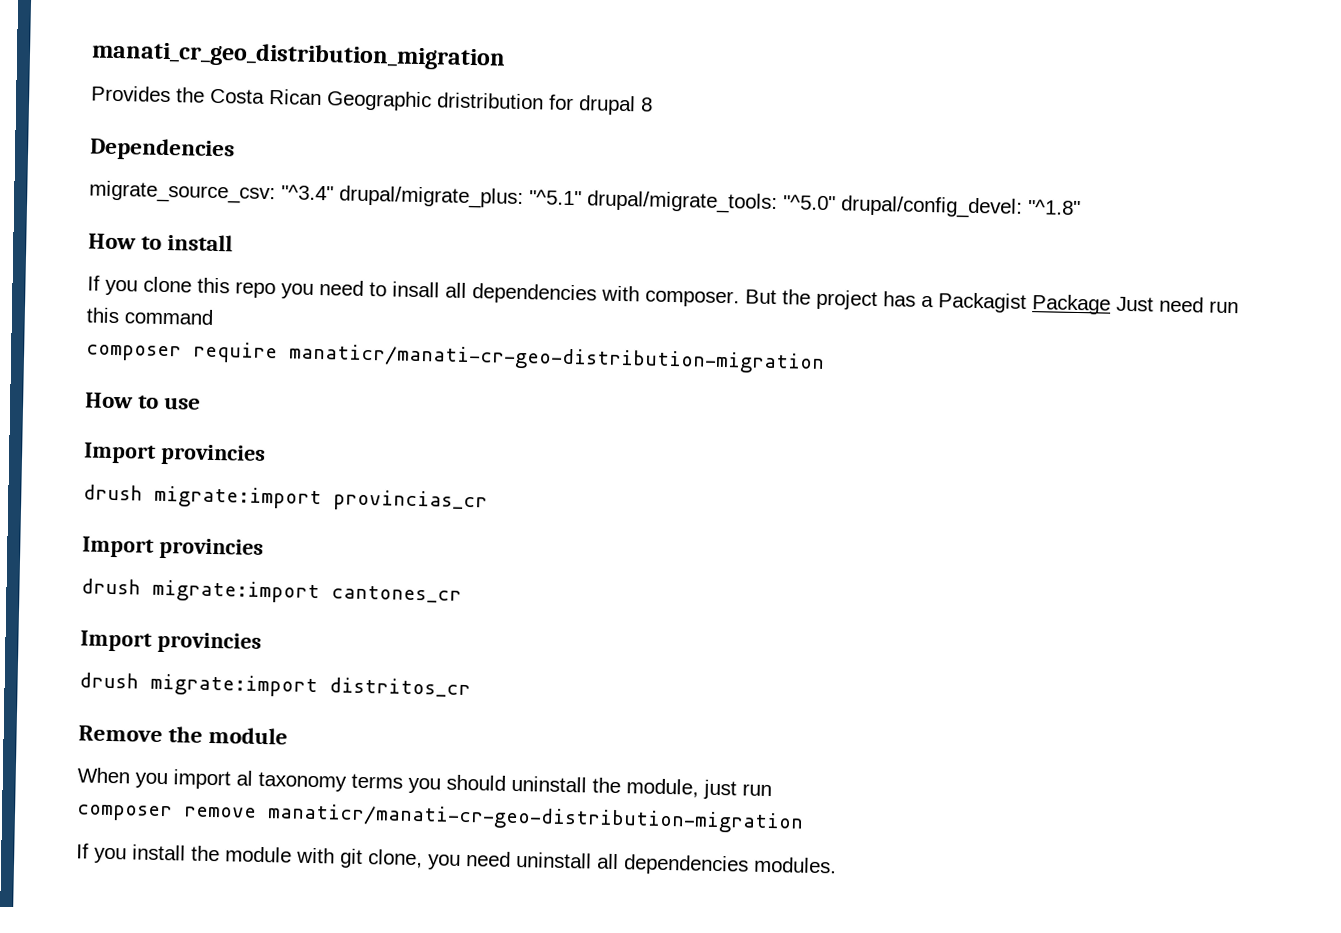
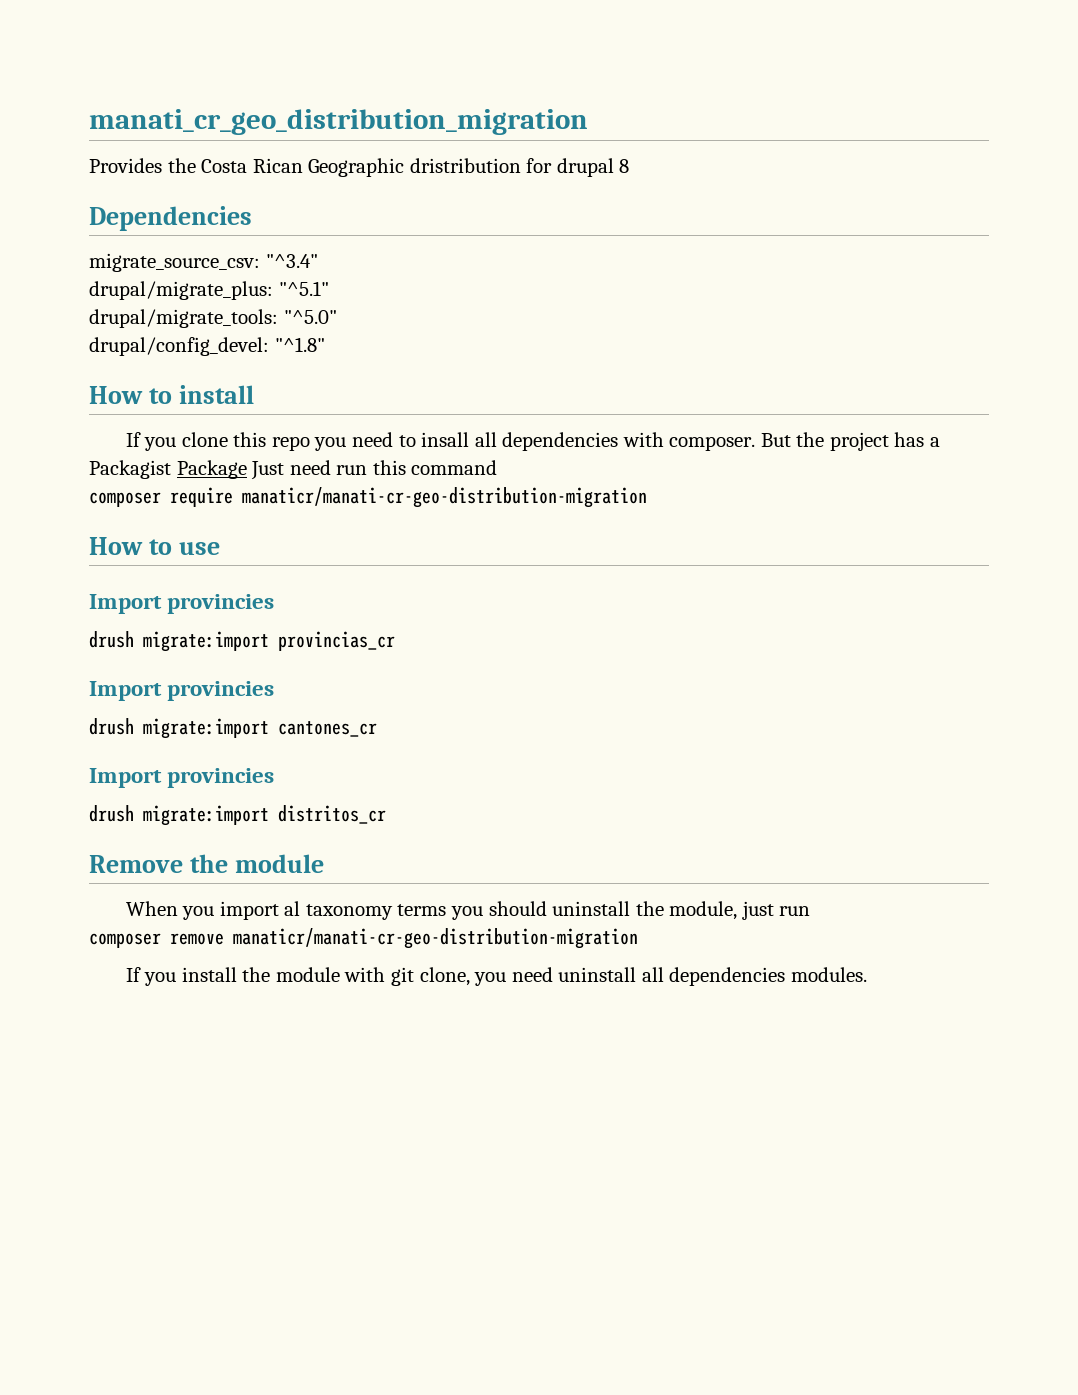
- migrate_source_csv: "^3.4" drupal/migrate_plus: "^5.1" drupal/migrate_tools: "^5.0" drupal/config_devel: "^1.8"
+ migrate_source_csv: "^3.4"
+ drupal/migrate_plus: "^5.1"
+ drupal/migrate_tools: "^5.0"
+ drupal/config_devel: "^1.8"

